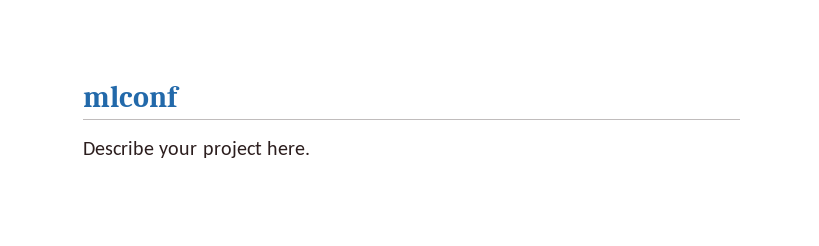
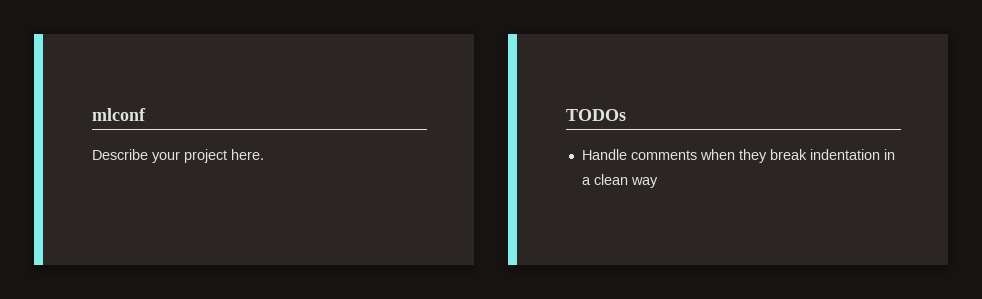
+ TODOs
+ Handle comments when they break indentation in a clean way

